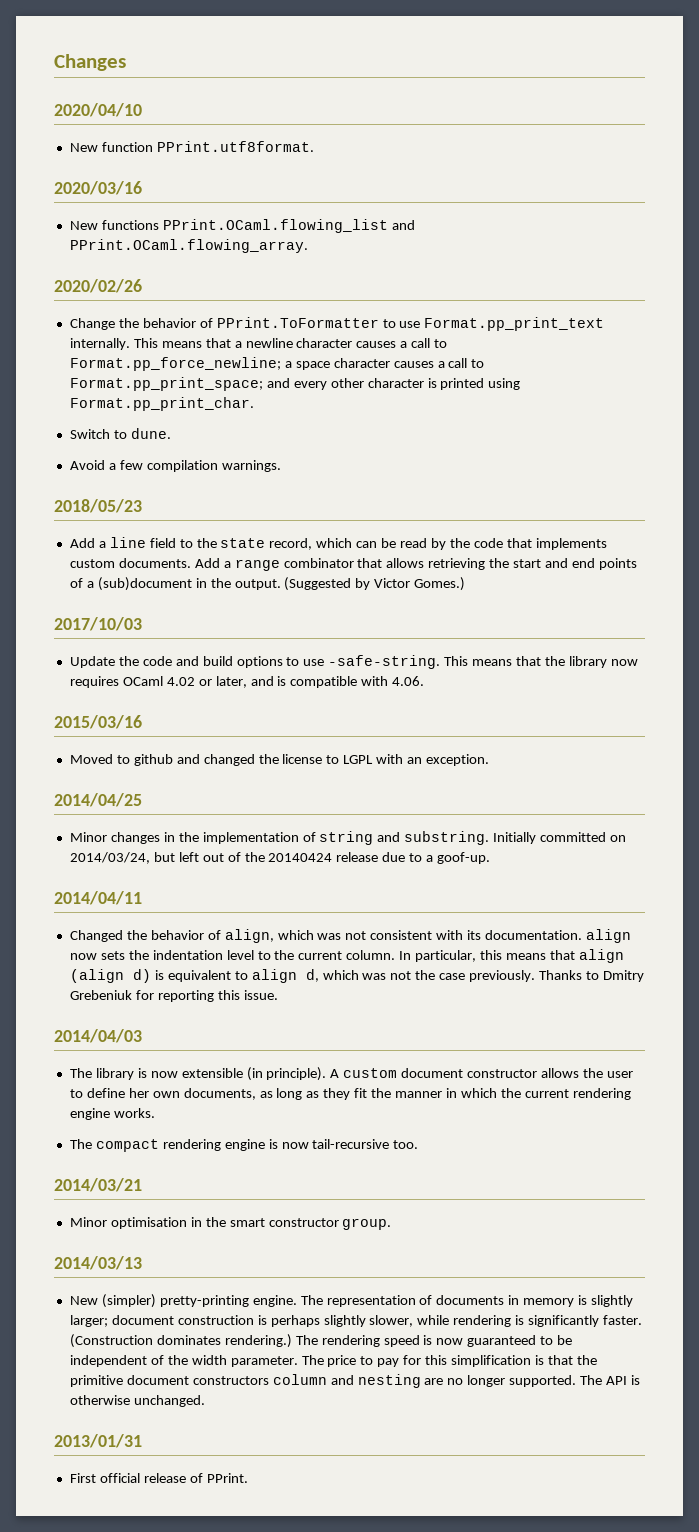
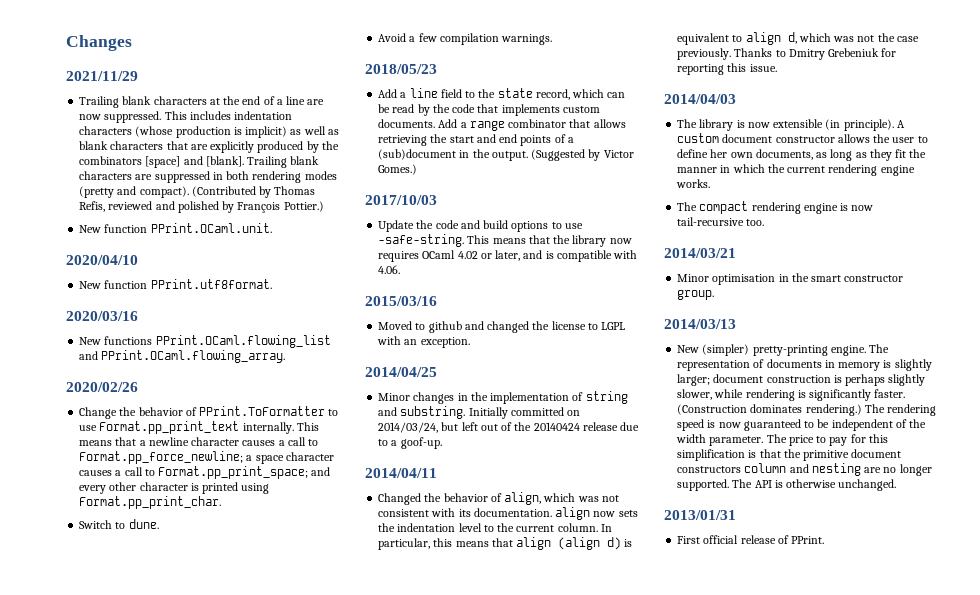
+ 2021/11/29
+ Trailing blank characters at the end of a line are now suppressed. This includes indentation characters (whose production is implicit) as well as blank characters that are explicitly produced by the combinators [space] and [blank]. Trailing blank characters are suppressed in both rendering modes (pretty and compact). (Contributed by Thomas Refis, reviewed and polished by François Pottier.)
+ New function PPrint.OCaml.unit.

